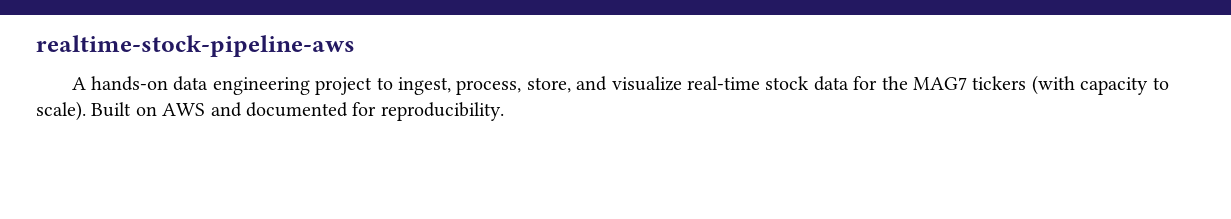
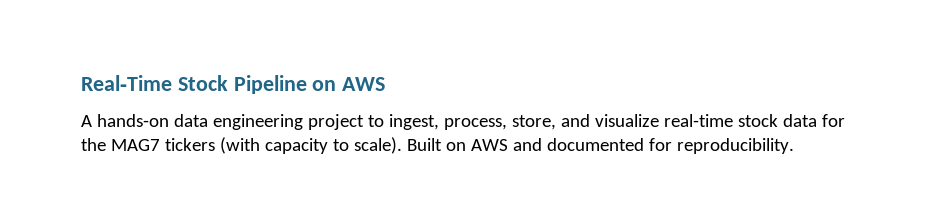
- realtime-stock-pipeline-aws
+ Real‑Time Stock Pipeline on AWS

